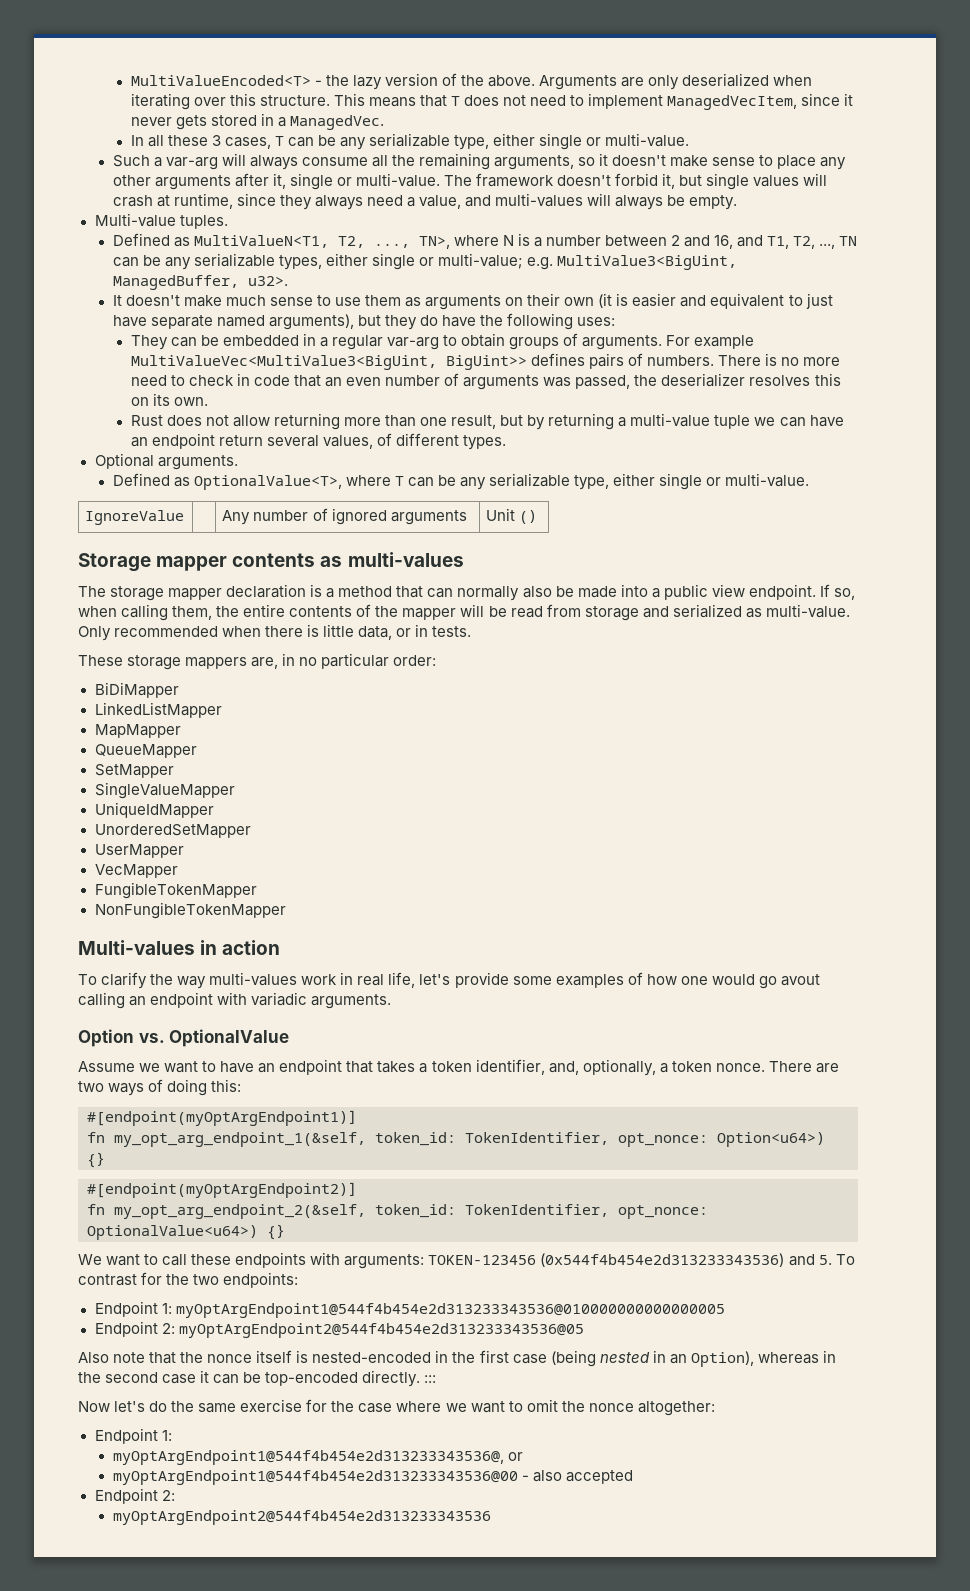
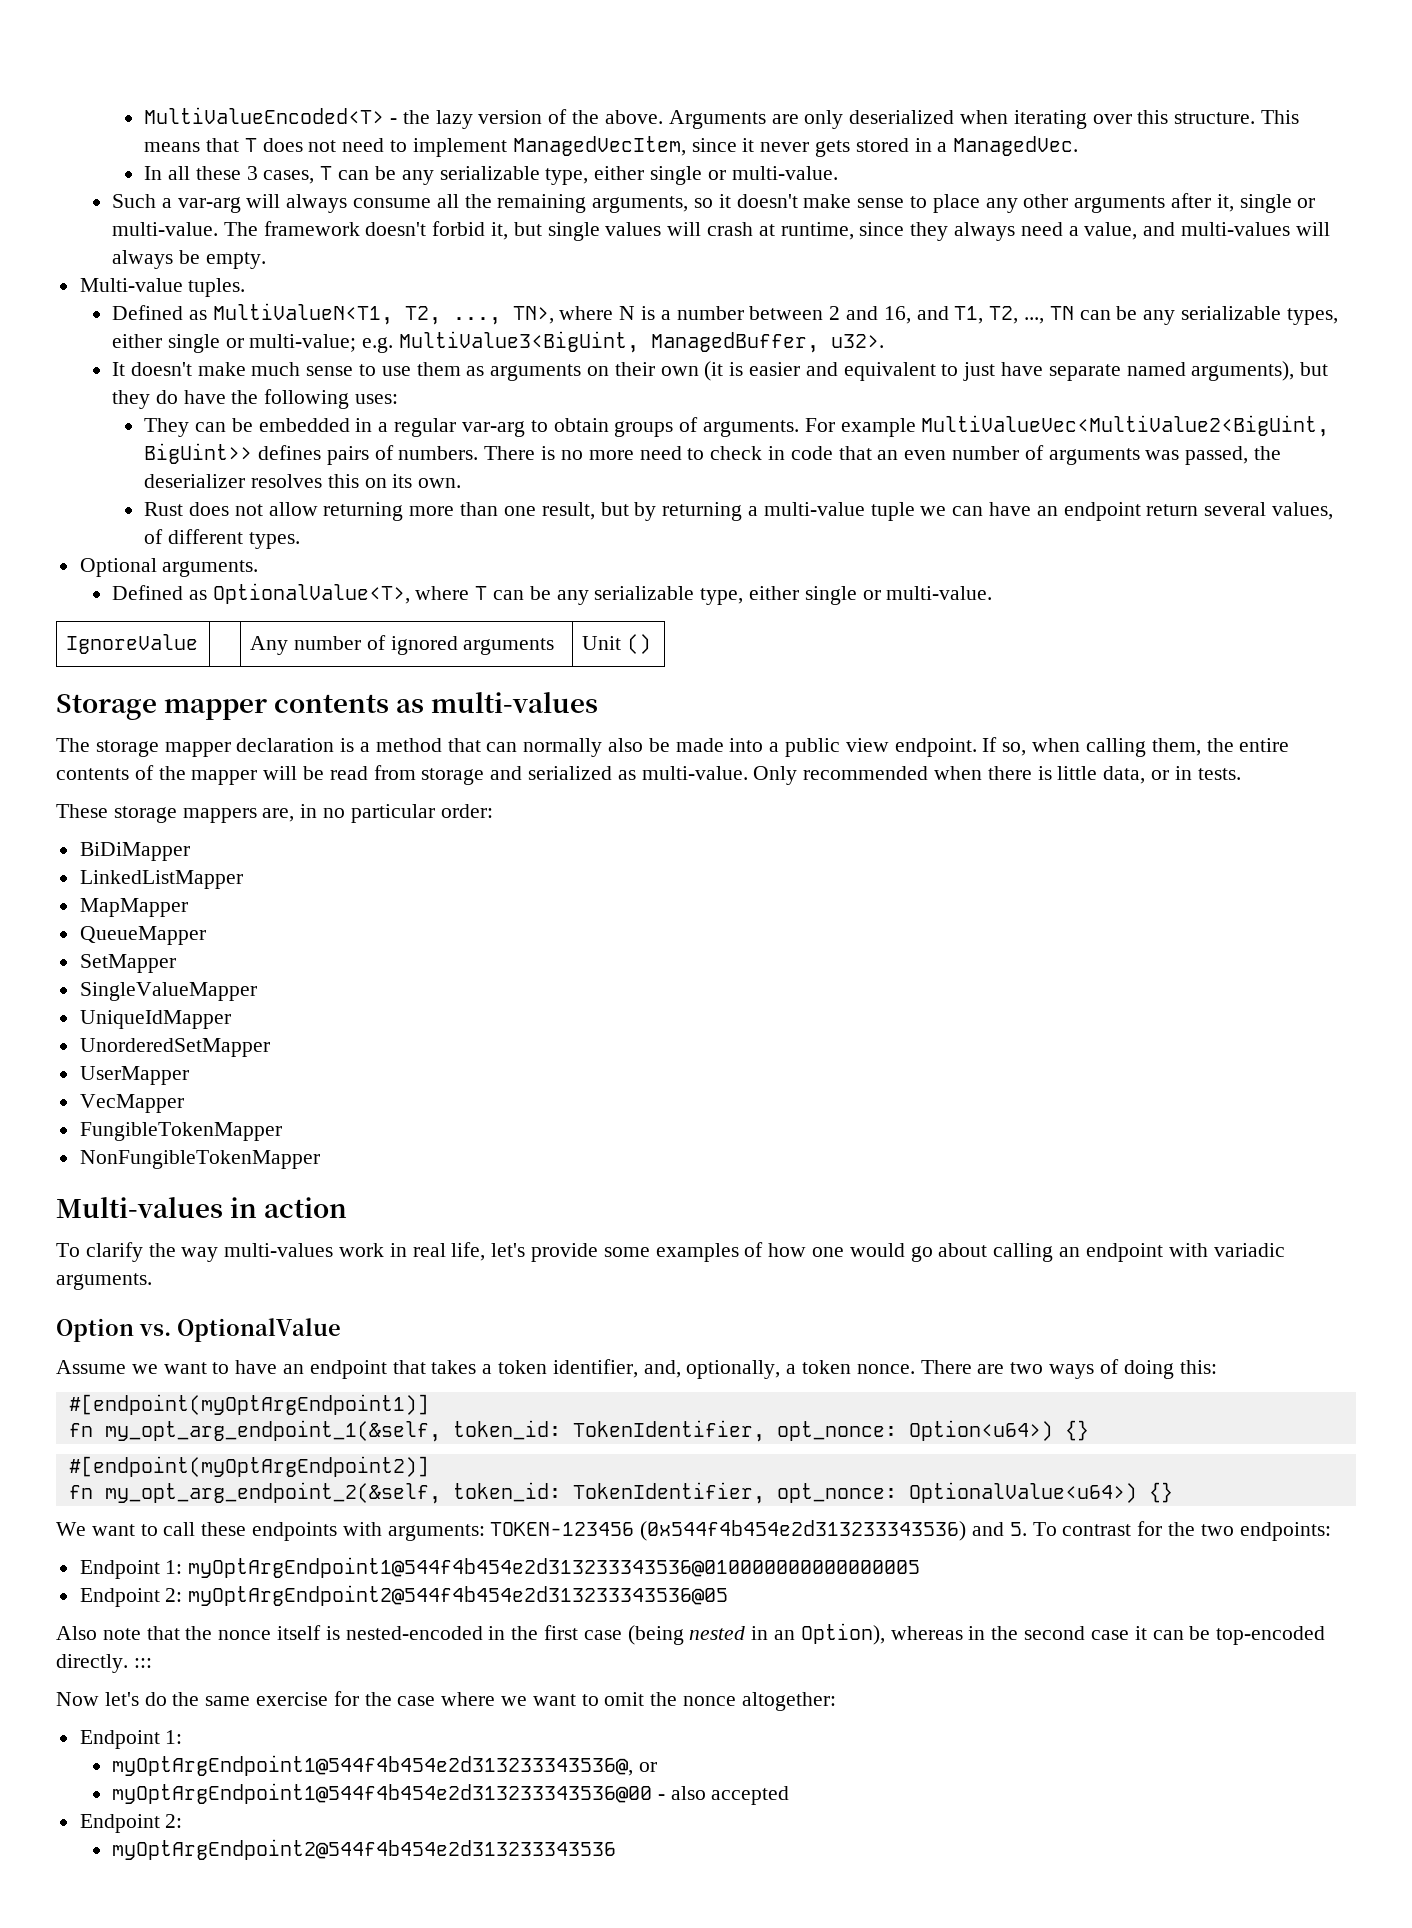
- For example MultiValueVec<MultiValue3<BigUint, BigUint>> defines pairs of numbers.
+ For example MultiValueVec<MultiValue2<BigUint, BigUint>> defines pairs of numbers.
- To clarify the way multi-values work in real life, let's provide some examples of how one would go avout calling an endpoint with variadic arguments.
+ To clarify the way multi-values work in real life, let's provide some examples of how one would go about calling an endpoint with variadic arguments.

